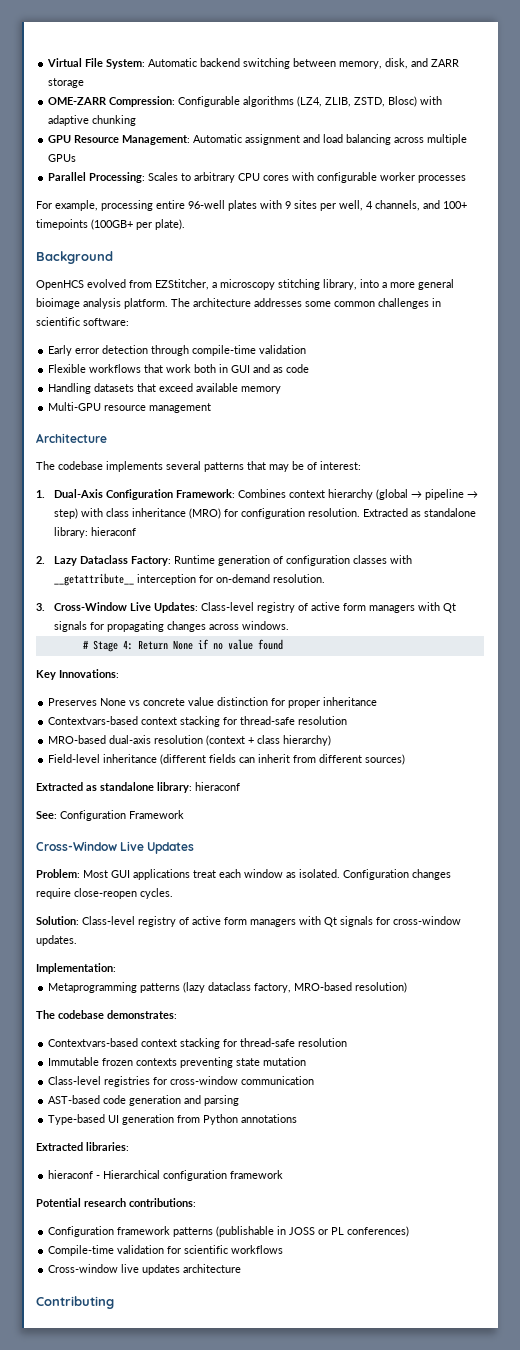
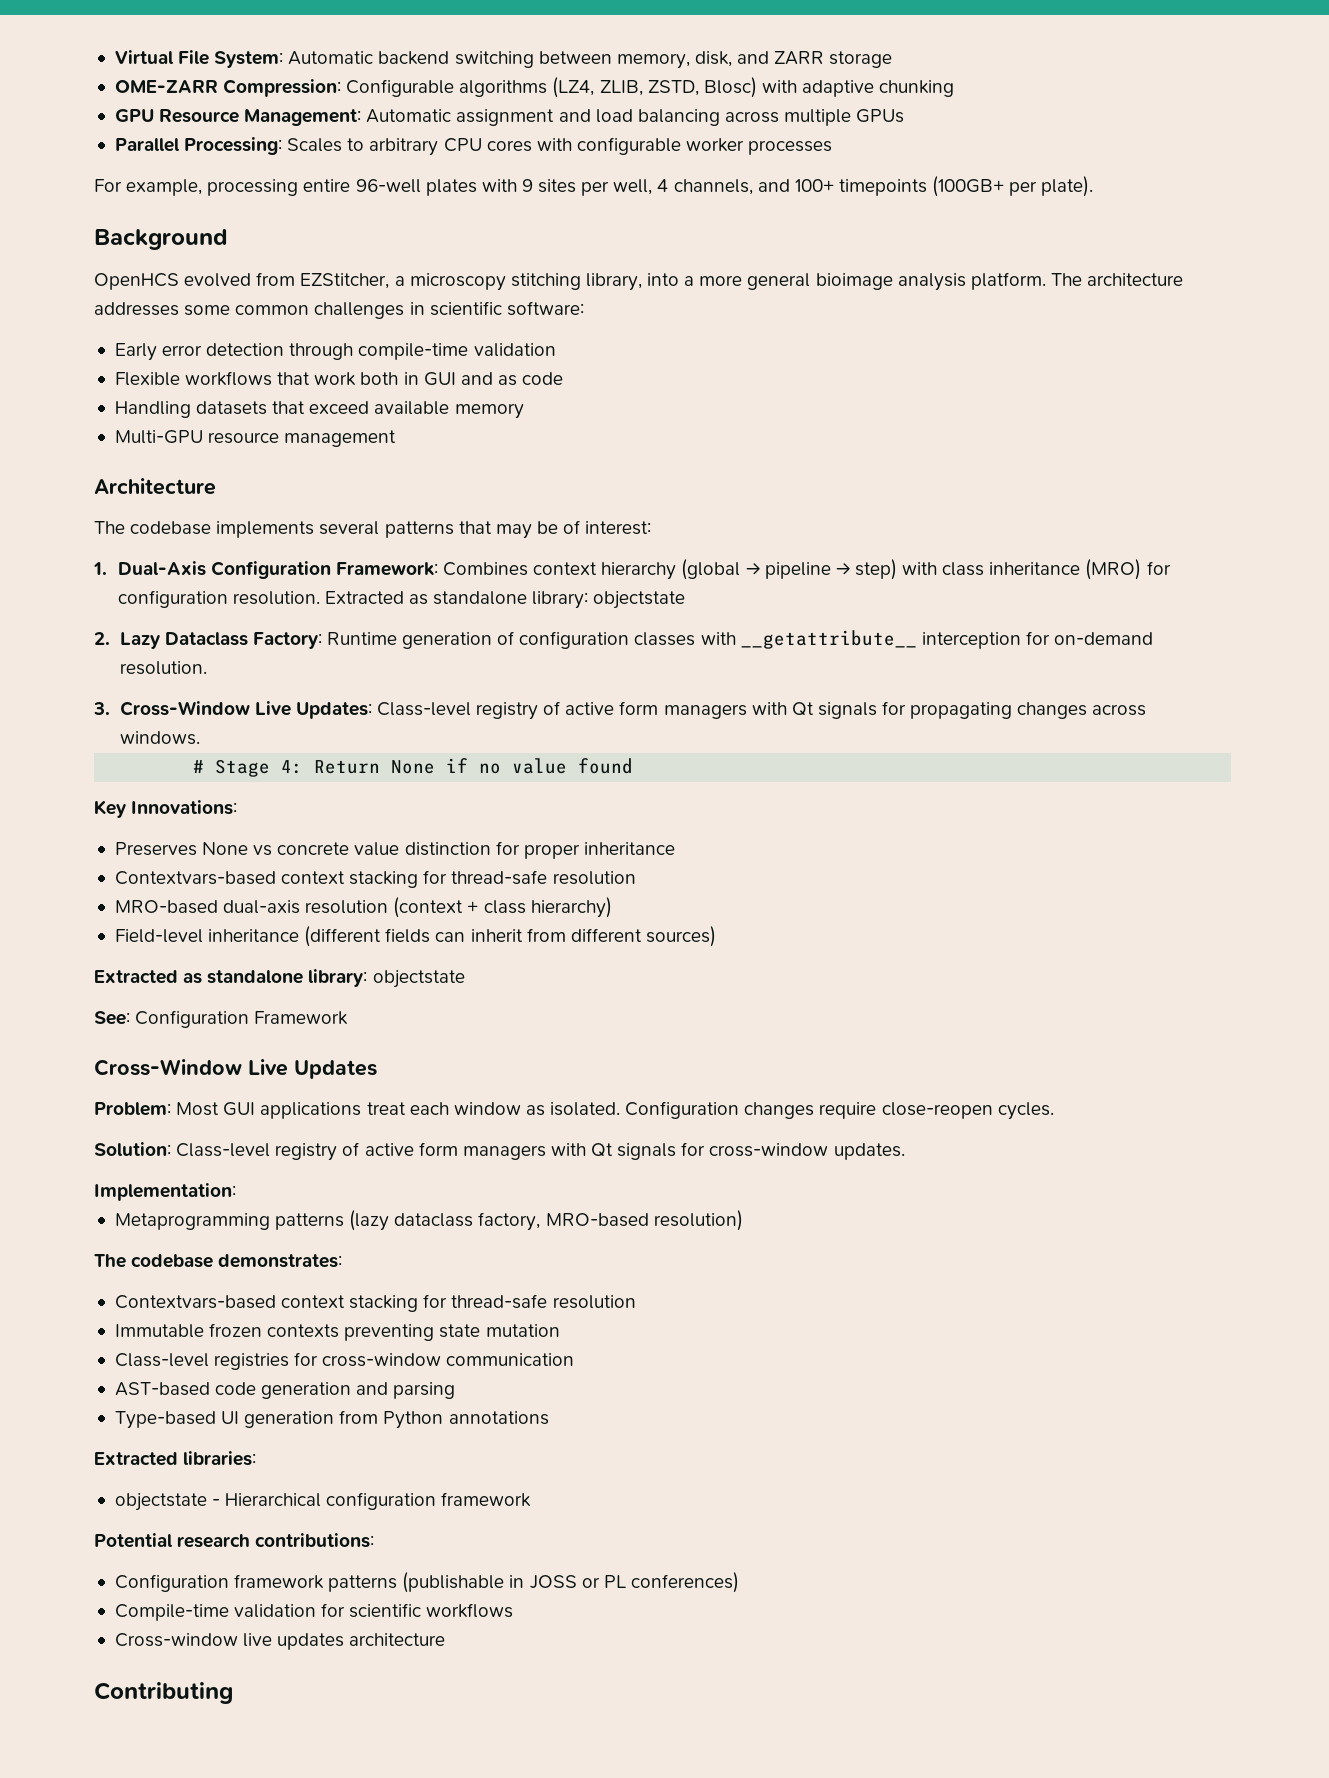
- 1. Dual-Axis Configuration Framework: Combines context hierarchy (global → pipeline → step) with class inheritance (MRO) for configuration resolution. Extracted as standalone library: hieraconf
+ 1. Dual-Axis Configuration Framework: Combines context hierarchy (global → pipeline → step) with class inheritance (MRO) for configuration resolution. Extracted as standalone library: objectstate
  Field-level inheritance (different fields can inherit from different sources)
- Extracted as standalone library: hieraconf
+ Extracted as standalone library: objectstate
- hieraconf - Hierarchical configuration framework
+ objectstate - Hierarchical configuration framework

